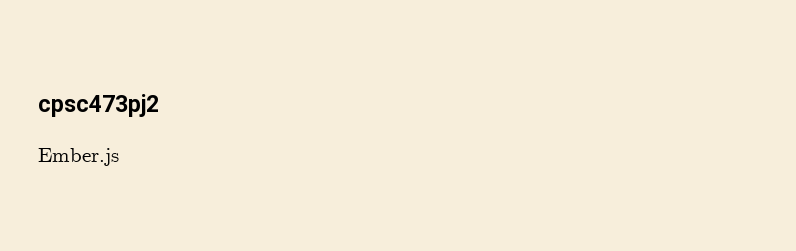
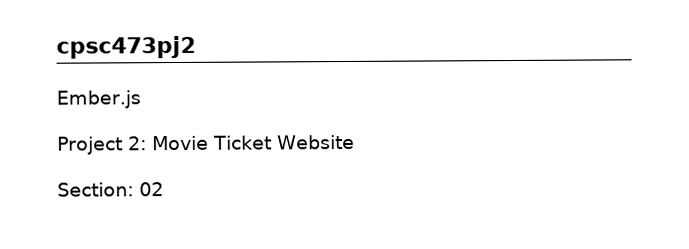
+ Project 2: Movie Ticket Website
+ Section: 02

